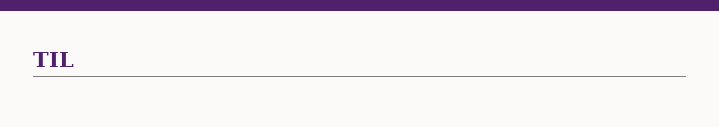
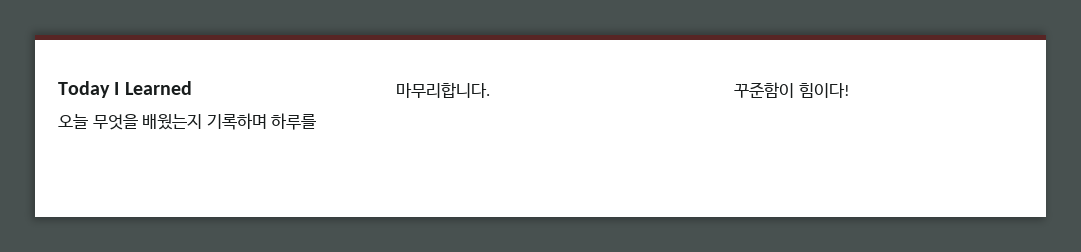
- TIL
+ Today I Learned
+ 오늘 무엇을 배웠는지 기록하며 하루를 마무리합니다.
+ 꾸준함이 힘이다!

